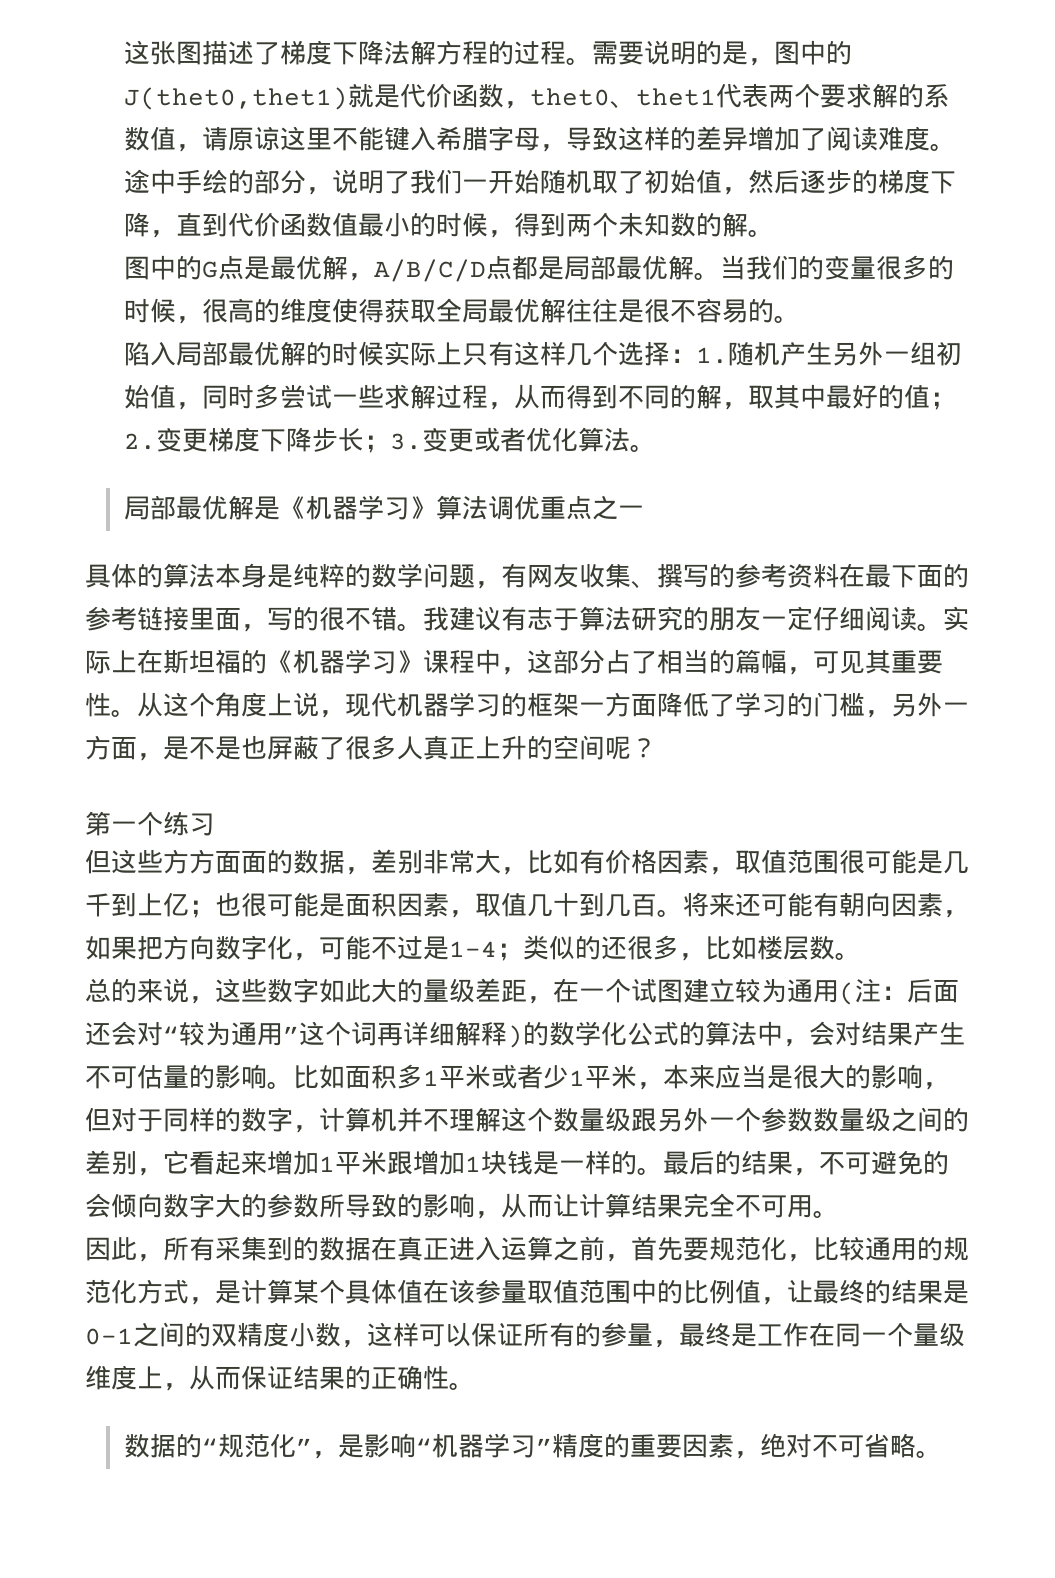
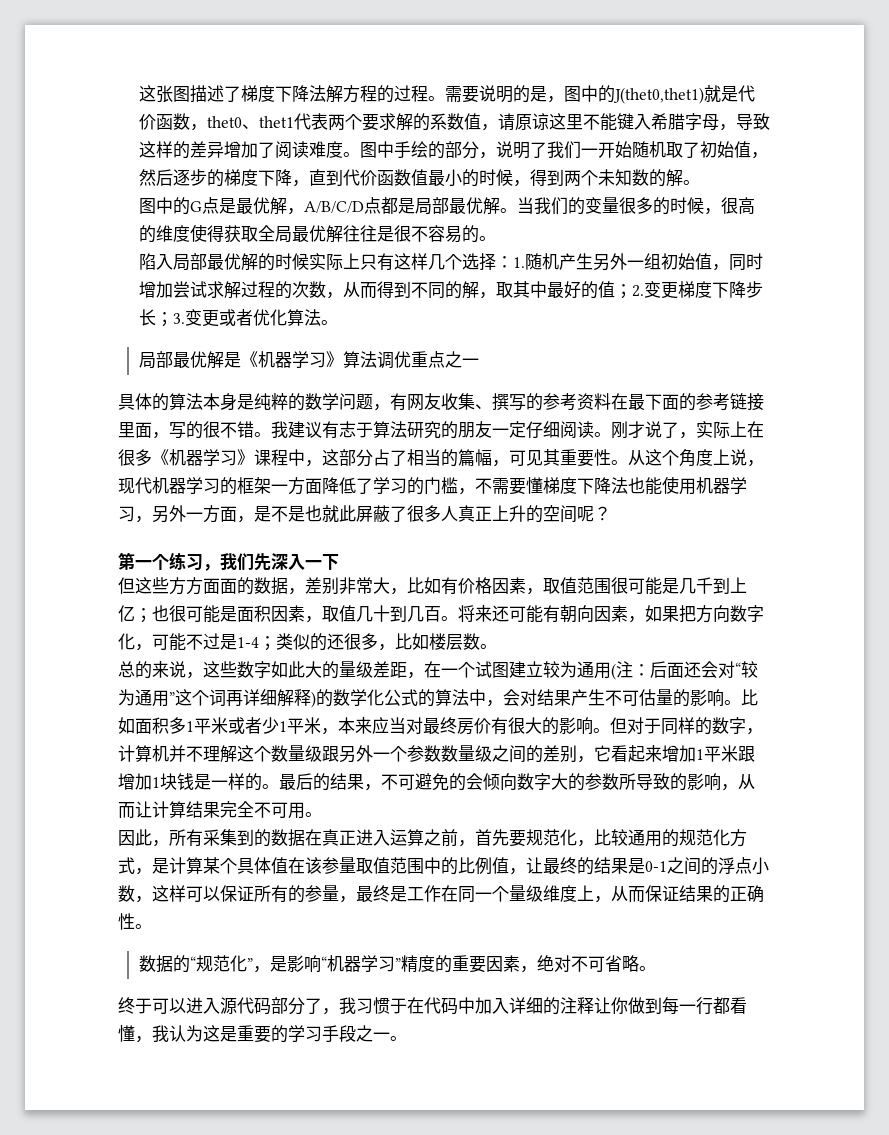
- 途中手绘的部分，说明了我们一开始随机取了初始值，然后逐步的梯度下降，直到代价函数值最小的时候，得到两个未知数的解。
+ 图中手绘的部分，说明了我们一开始随机取了初始值，然后逐步的梯度下降，直到代价函数值最小的时候，得到两个未知数的解。
- 陷入局部最优解的时候实际上只有这样几个选择：1.随机产生另外一组初始值，同时多尝试一些求解过程，从而得到不同的解，取其中最好的值；2.变更梯度下降步长；3.变更或者优化算法。
+ 陷入局部最优解的时候实际上只有这样几个选择：1.随机产生另外一组初始值，同时增加尝试求解过程的次数，从而得到不同的解，取其中最好的值；2.变更梯度下降步长；3.变更或者优化算法。
- 实际上在斯坦福的《机器学习》课程中，这部分占了相当的篇幅，可见其重要性。
+ 刚才说了，实际上在很多《机器学习》课程中，这部分占了相当的篇幅，可见其重要性。
- 从这个角度上说，现代机器学习的框架一方面降低了学习的门槛，另外一方面，是不是也屏蔽了很多人真正上升的空间呢？
+ 从这个角度上说，现代机器学习的框架一方面降低了学习的门槛，不需要懂梯度下降法也能使用机器学习，另外一方面，是不是也就此屏蔽了很多人真正上升的空间呢？
- 第一个练习
+ 第一个练习，我们先深入一下
- 比如面积多1平米或者少1平米，本来应当是很大的影响，但对于同样的数字，计算机并不理解这个数量级跟另外一个参数数量级之间的差别，它看起来增加1平米跟增加1块钱是一样的。
+ 比如面积多1平米或者少1平米，本来应当对最终房价有很大的影响。但对于同样的数字，计算机并不理解这个数量级跟另外一个参数数量级之间的差别，它看起来增加1平米跟增加1块钱是一样的。
- 因此，所有采集到的数据在真正进入运算之前，首先要规范化，比较通用的规范化方式，是计算某个具体值在该参量取值范围中的比例值，让最终的结果是0-1之间的双精度小数，这样可以保证所有的参量，最终是工作在同一个量级维度上，从而保证结果的正确性。
+ 因此，所有采集到的数据在真正进入运算之前，首先要规范化，比较通用的规范化方式，是计算某个具体值在该参量取值范围中的比例值，让最终的结果是0-1之间的浮点小数，这样可以保证所有的参量，最终是工作在同一个量级维度上，从而保证结果的正确性。
+ 终于可以进入源代码部分了，我习惯于在代码中加入详细的注释让你做到每一行都看懂，我认为这是重要的学习手段之一。

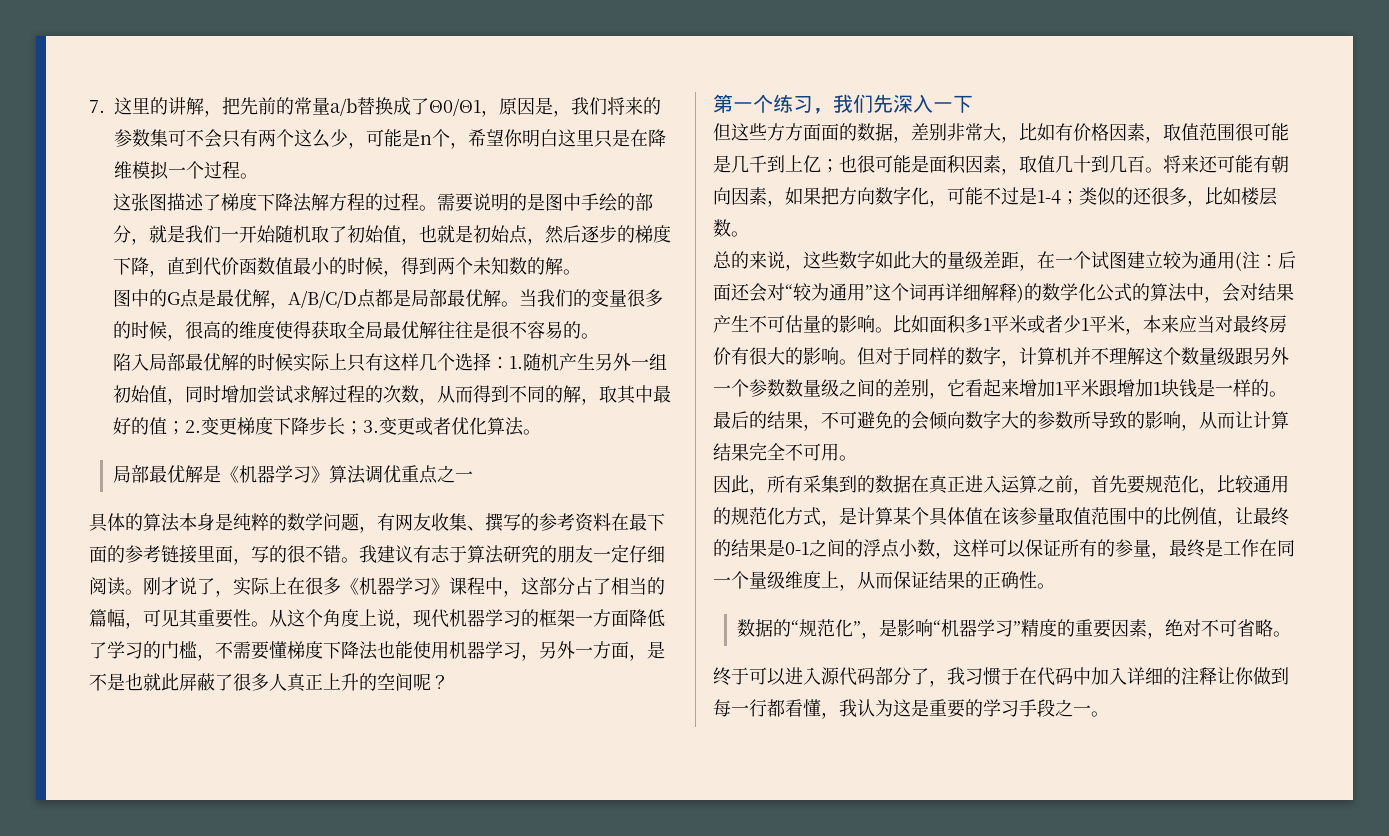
+ 7.这里的讲解，把先前的常量a/b替换成了Θ0/Θ1，原因是，我们将来的参数集可不会只有两个这么少，可能是n个，希望你明白这里只是在降维模拟一个过程。
- 需要说明的是，图中的J(thet0,thet1)就是代价函数，thet0、thet1代表两个要求解的系数值，请原谅这里不能键入希腊字母，导致这样的差异增加了阅读难度。图中手绘的部分，说明了我们一开始随机取了初始值，然后逐步的梯度下降，直到代价函数值最小的时候，得到两个未知数的解。
+ 需要说明的是图中手绘的部分，就是我们一开始随机取了初始值，也就是初始点，然后逐步的梯度下降，直到代价函数值最小的时候，得到两个未知数的解。

